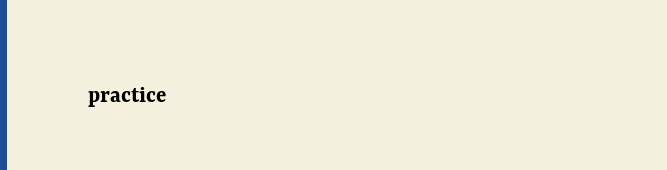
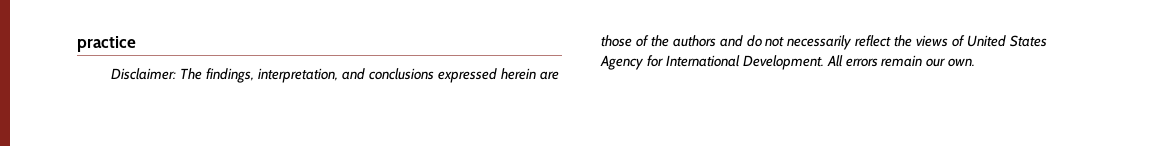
+ Disclaimer: The findings, interpretation, and conclusions expressed herein are those of the authors and do not necessarily reflect the views of United States Agency for International Development. All errors remain our own.

